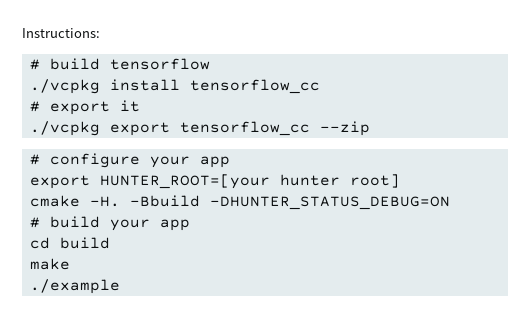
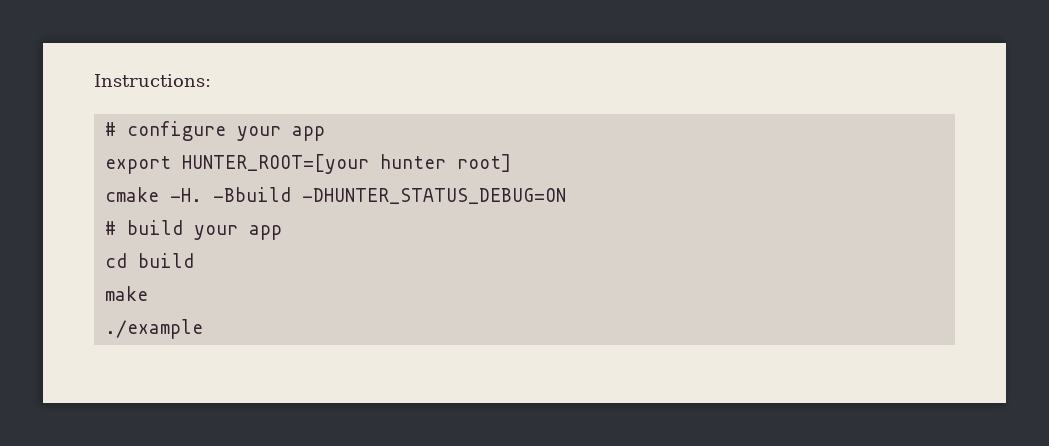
- # build tensorflow
- ./vcpkg install tensorflow_cc
- # export it
- ./vcpkg export tensorflow_cc --zip

